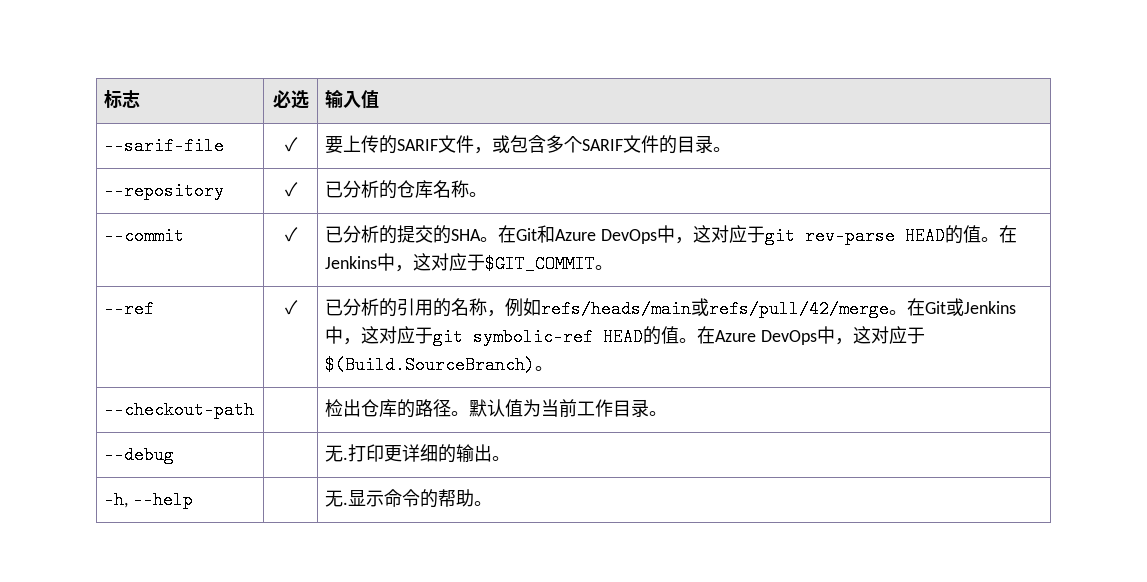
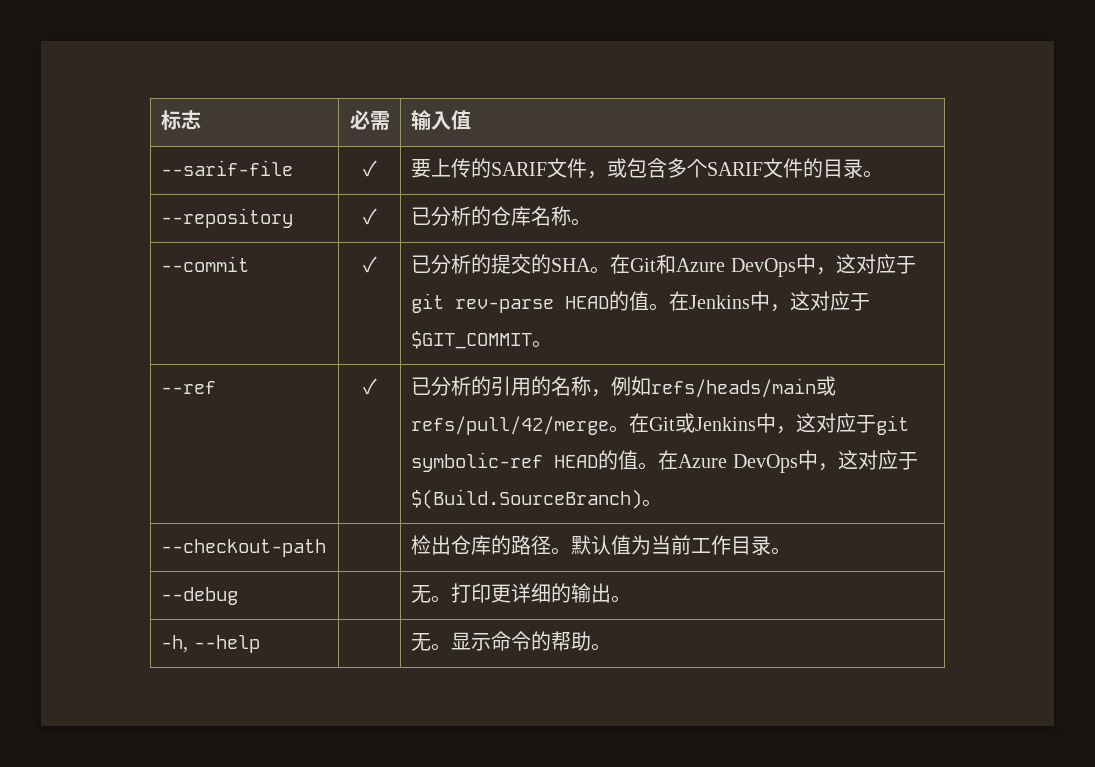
- 标志 | 必选 | 输入值
+ 标志 | 必需 | 输入值
- --debug | | 无.打印更详细的输出。
+ --debug | | 无。打印更详细的输出。
- -h, --help | | 无.显示命令的帮助。
+ -h, --help | | 无。显示命令的帮助。

